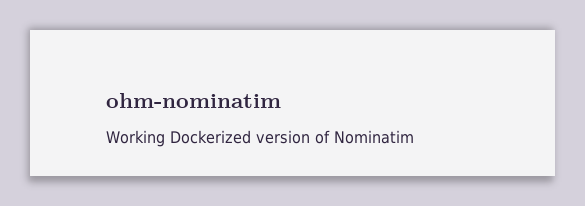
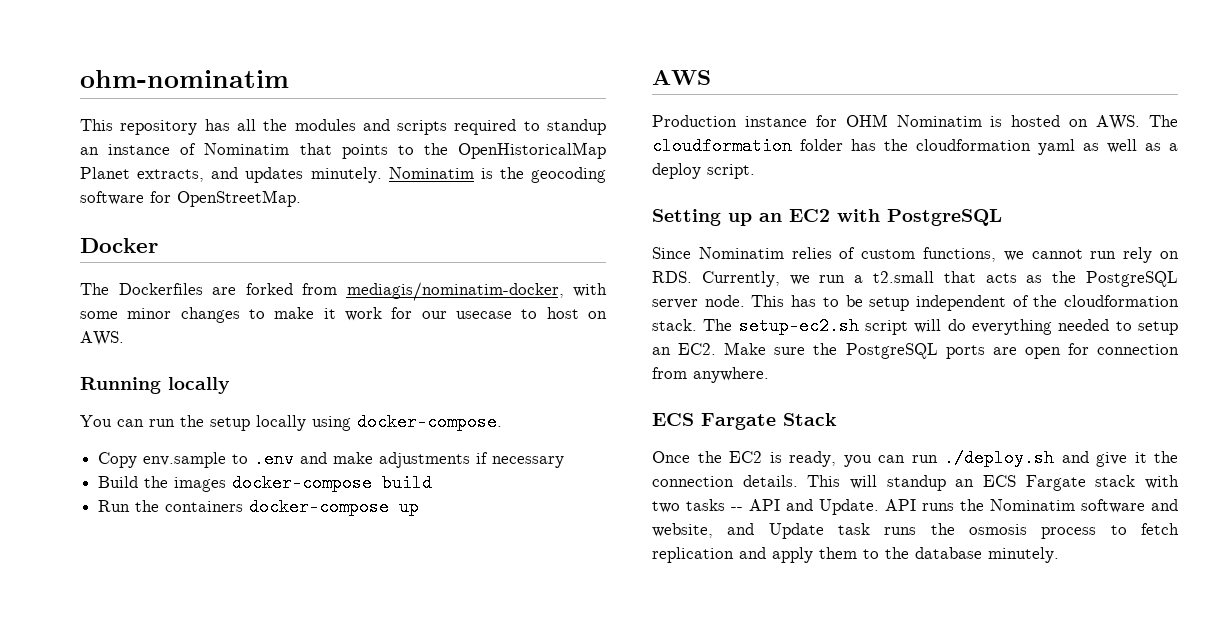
- Working Dockerized version of Nominatim
+ This repository has all the modules and scripts required to standup an instance of Nominatim that points to the OpenHistoricalMap Planet extracts, and updates minutely. Nominatim is the geocoding software for OpenStreetMap.
+ Docker
+ The Dockerfiles are forked from mediagis/nominatim-docker, with some minor changes to make it work for our usecase to host on AWS.
+ Running locally
+ You can run the setup locally using docker-compose.
+ Copy env.sample to .env and make adjustments if necessary
+ Build the images docker-compose build
+ Run the containers docker-compose up
+ AWS
+ Production instance for OHM Nominatim is hosted on AWS. The cloudformation folder has the cloudformation yaml as well as a deploy script.
+ Setting up an EC2 with PostgreSQL
+ Since Nominatim relies of custom functions, we cannot run rely on RDS. Currently, we run a t2.small that acts as the PostgreSQL server node. This has to be setup independent of the cloudformation stack. The setup-ec2.sh script will do everything needed to setup an EC2. Make sure the PostgreSQL ports are open for connection from anywhere.
+ ECS Fargate Stack
+ Once the EC2 is ready, you can run ./deploy.sh and give it the connection details. This will standup an ECS Fargate stack with two tasks -- API and Update. API runs the Nominatim software and website, and Update task runs the osmosis process to fetch replication and apply them to the database minutely.

